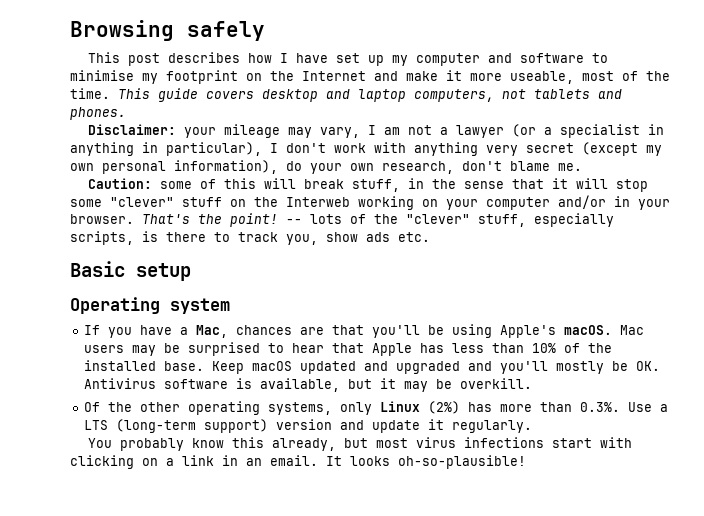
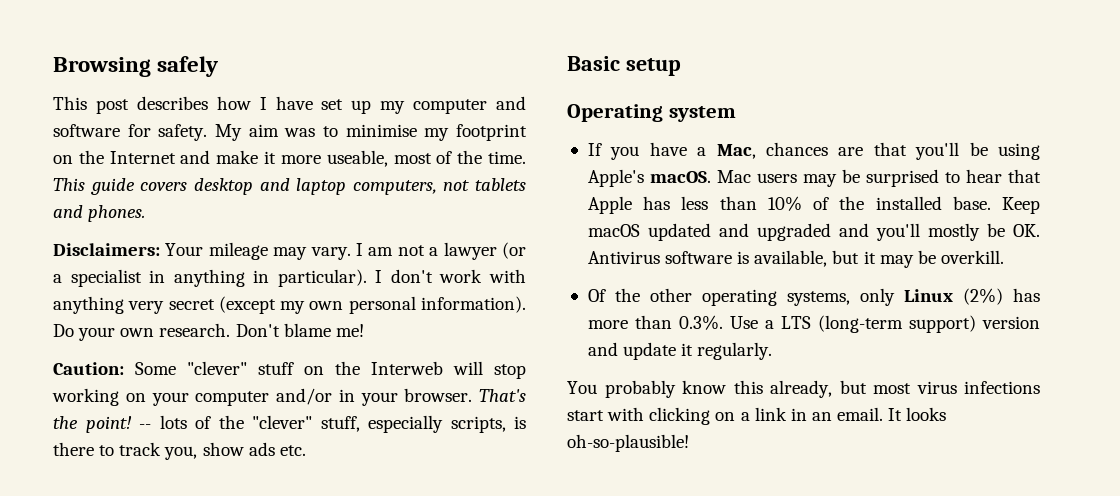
- This post describes how I have set up my computer and software to minimise my footprint on the Internet and make it more useable, most of the time.
+ This post describes how I have set up my computer and software for safety. My aim was to minimise my footprint on the Internet and make it more useable, most of the time.
- Disclaimer: your mileage may vary, I am not a lawyer (or a specialist in anything in particular), I don't work with anything very secret (except my own personal information), do your own research, don't blame me.
- Caution: some of this will break stuff, in the sense that it will stop some "clever" stuff on the Interweb working on your computer and/or in your browser.
+ Disclaimers: Your mileage may vary. I am not a lawyer (or a specialist in anything in particular). I don't work with anything very secret (except my own personal information). Do your own research. Don't blame me!
+ Caution: Some "clever" stuff on the Interweb will stop working on your computer and/or in your browser.

